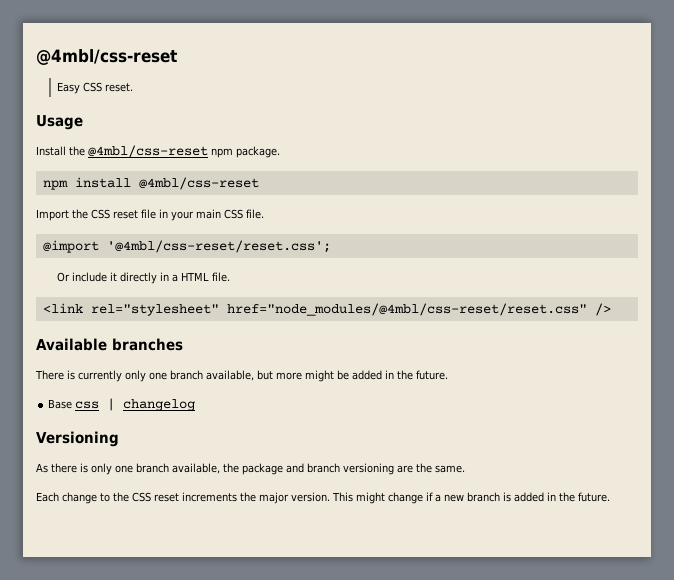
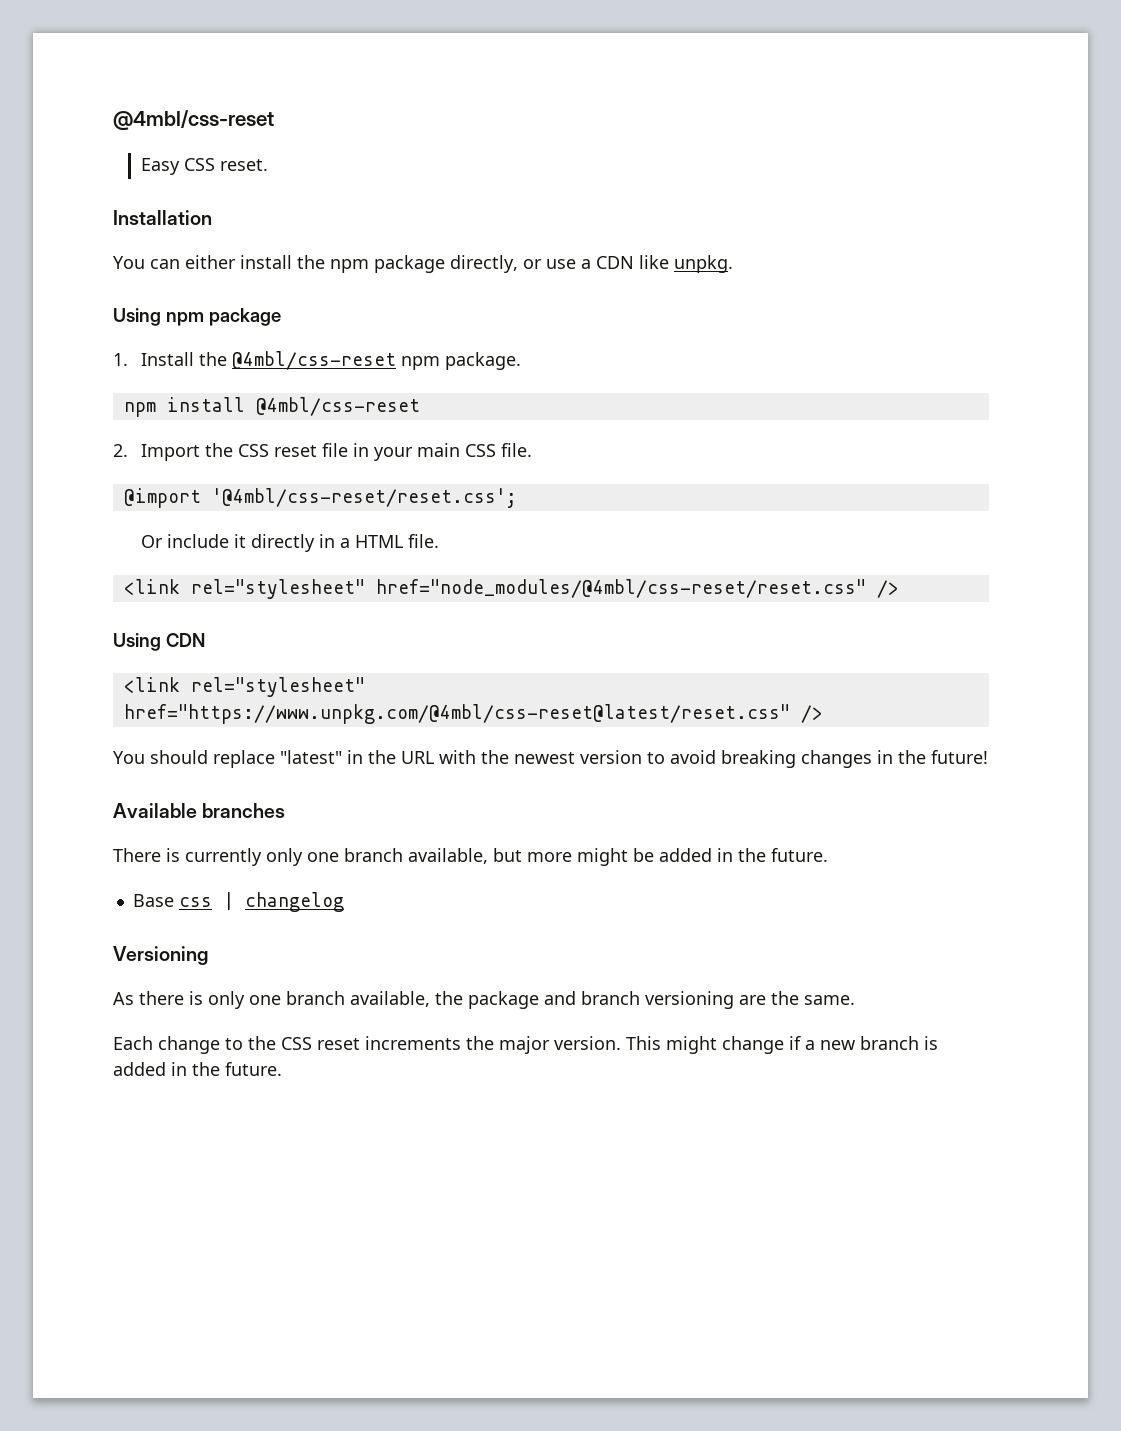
- Usage
- Install the @4mbl/css-reset npm package.
+ Installation
+ You can either install the npm package directly, or use a CDN like unpkg.
+ Using npm package
+ 1. Install the @4mbl/css-reset npm package.
- Import the CSS reset file in your main CSS file.
+ 2. Import the CSS reset file in your main CSS file.
+ Using CDN
+ <link rel="stylesheet" href="https://www.unpkg.com/@4mbl/css-reset@latest/reset.css" />
+ You should replace "latest" in the URL with the newest version to avoid breaking changes in the future!

